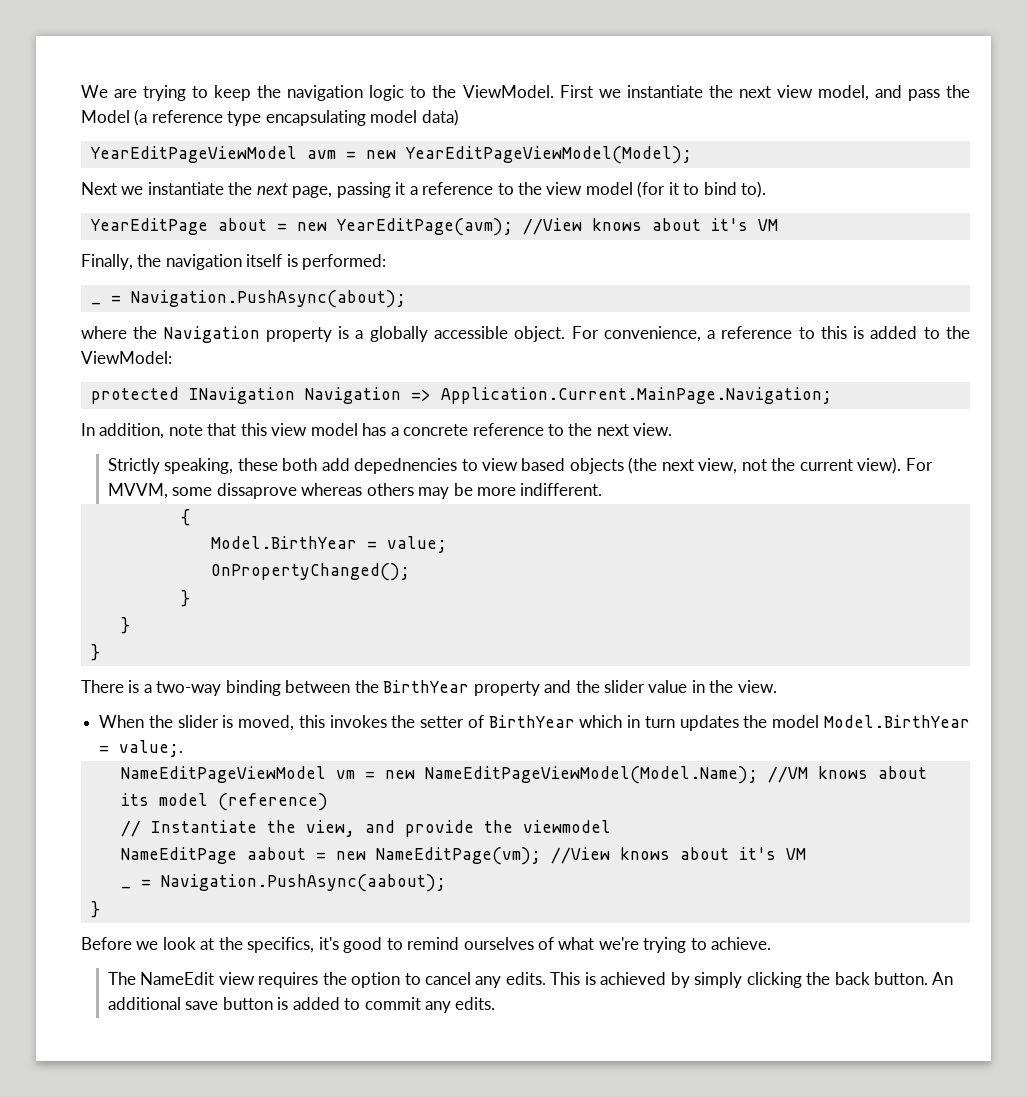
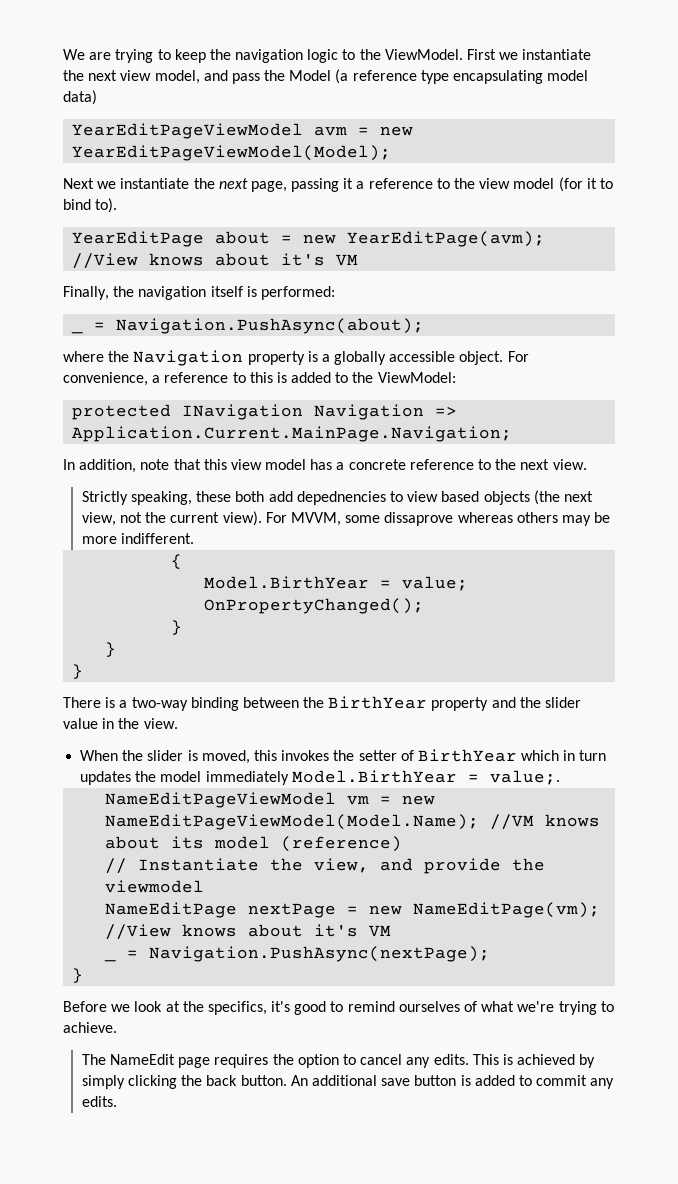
- When the slider is moved, this invokes the setter of BirthYear which in turn updates the model Model.BirthYear = value;.
+ When the slider is moved, this invokes the setter of BirthYear which in turn updates the model immediately Model.BirthYear = value;.
- NameEditPage aabout = new NameEditPage(vm); //View knows about it's VM
+ NameEditPage nextPage = new NameEditPage(vm); //View knows about it's VM
- _ = Navigation.PushAsync(aabout);
+ _ = Navigation.PushAsync(nextPage);
- The NameEdit view requires the option to cancel any edits.
+ The NameEdit page requires the option to cancel any edits.

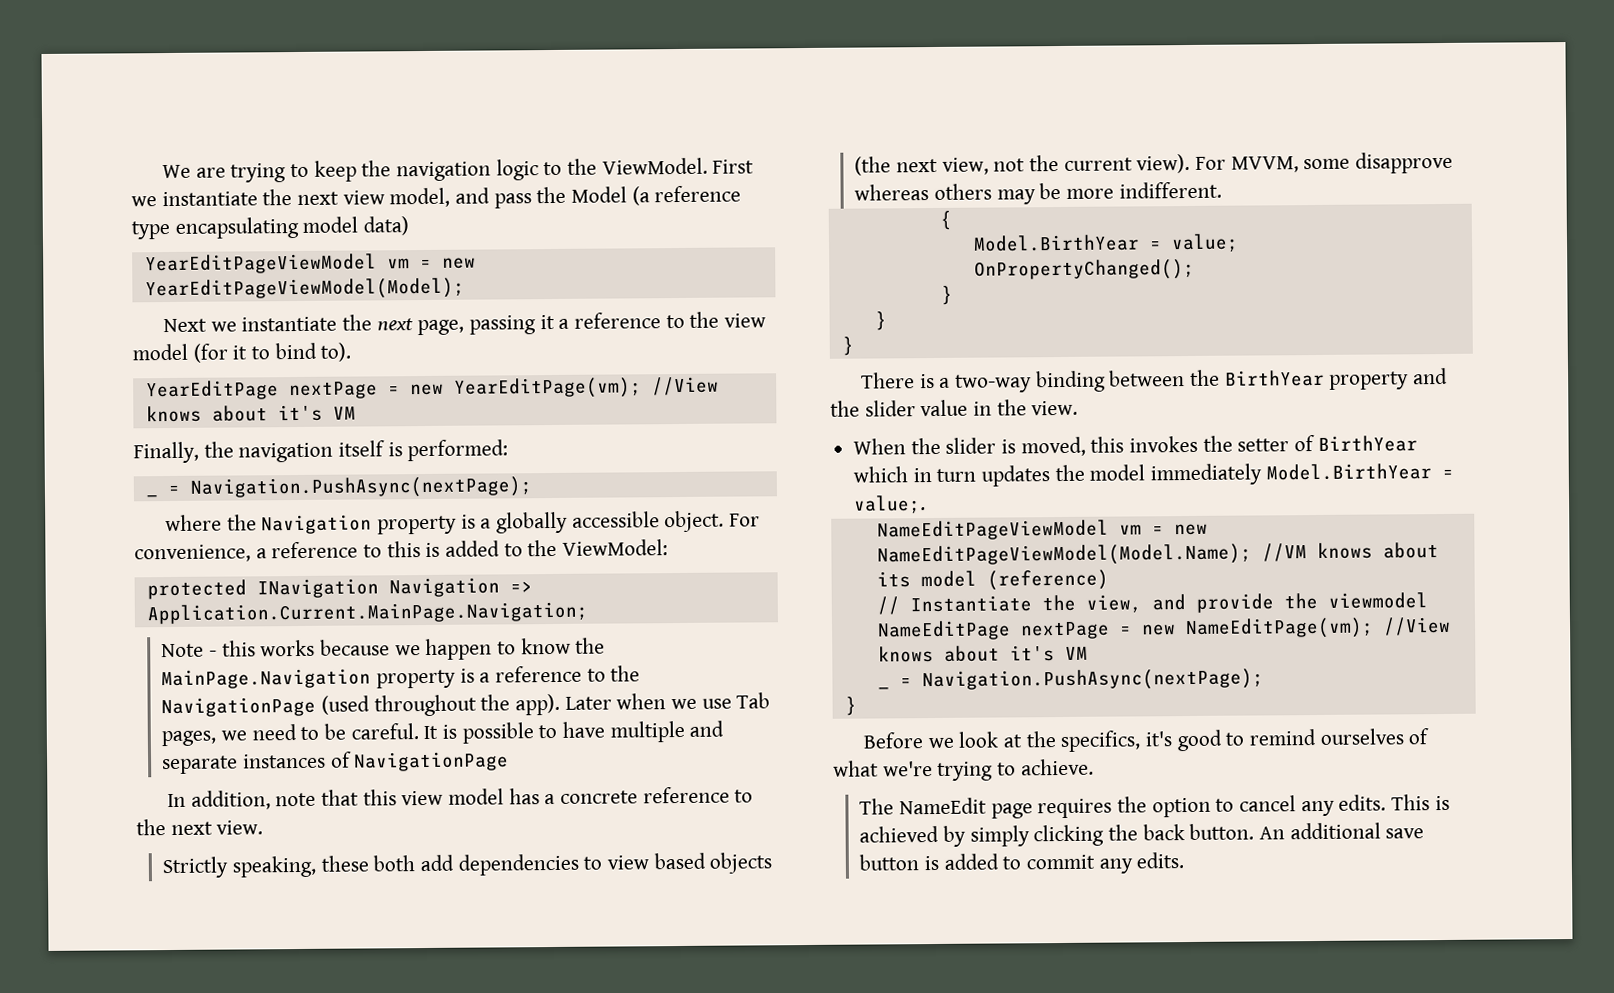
- YearEditPageViewModel avm = new YearEditPageViewModel(Model);
+ YearEditPageViewModel vm = new YearEditPageViewModel(Model);
- YearEditPage about = new YearEditPage(avm); //View knows about it's VM
+ YearEditPage nextPage = new YearEditPage(vm); //View knows about it's VM
  Finally, the navigation itself is performed:
- _ = Navigation.PushAsync(about);
+ _ = Navigation.PushAsync(nextPage);
+ Note - this works because we happen to know the MainPage.Navigation property is a reference to the NavigationPage (used throughout the app). Later when we use Tab pages, we need to be careful. It is possible to have multiple and separate instances of NavigationPage
- Strictly speaking, these both add depednencies to view based objects (the next view, not the current view).
+ Strictly speaking, these both add dependencies to view based objects (the next view, not the current view).
- For MVVM, some dissaprove whereas others may be more indifferent.
+ For MVVM, some disapprove whereas others may be more indifferent.

